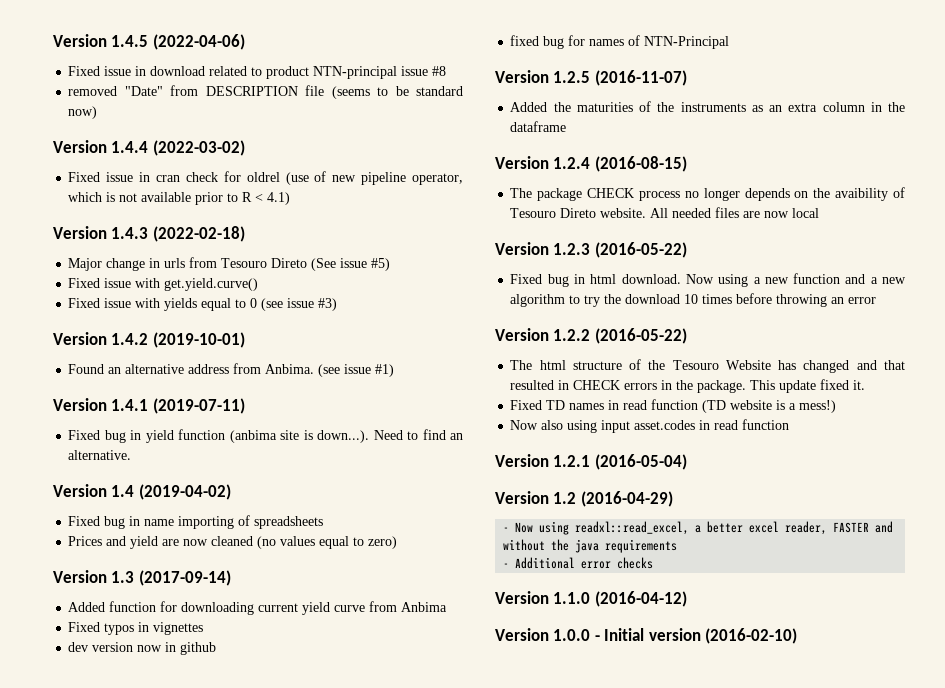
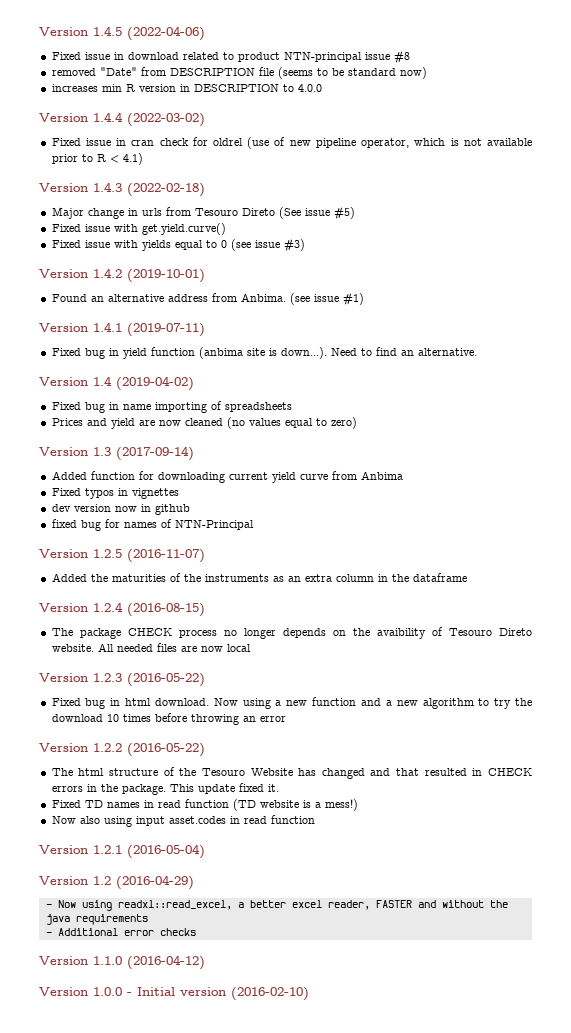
+ increases min R version in DESCRIPTION to 4.0.0

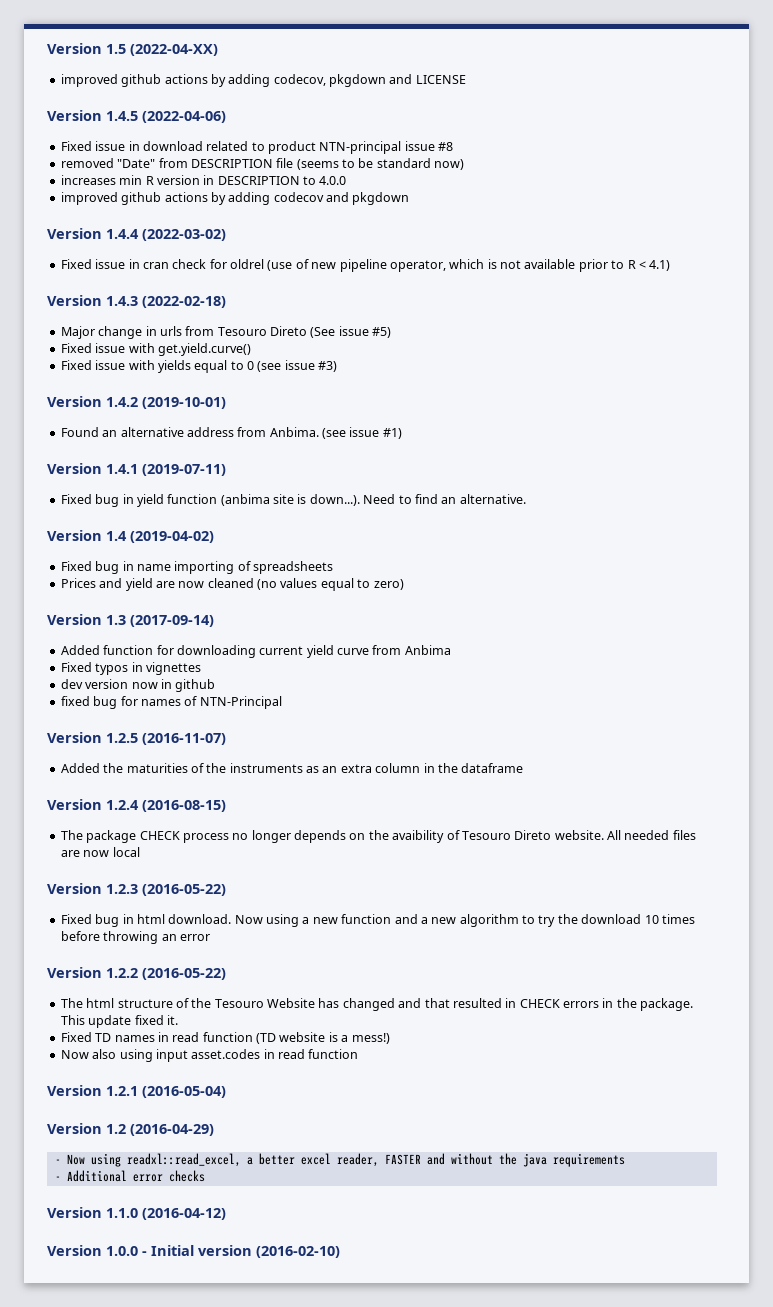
+ Version 1.5 (2022-04-XX)
+ improved github actions by adding codecov, pkgdown and LICENSE
+ improved github actions by adding codecov and pkgdown

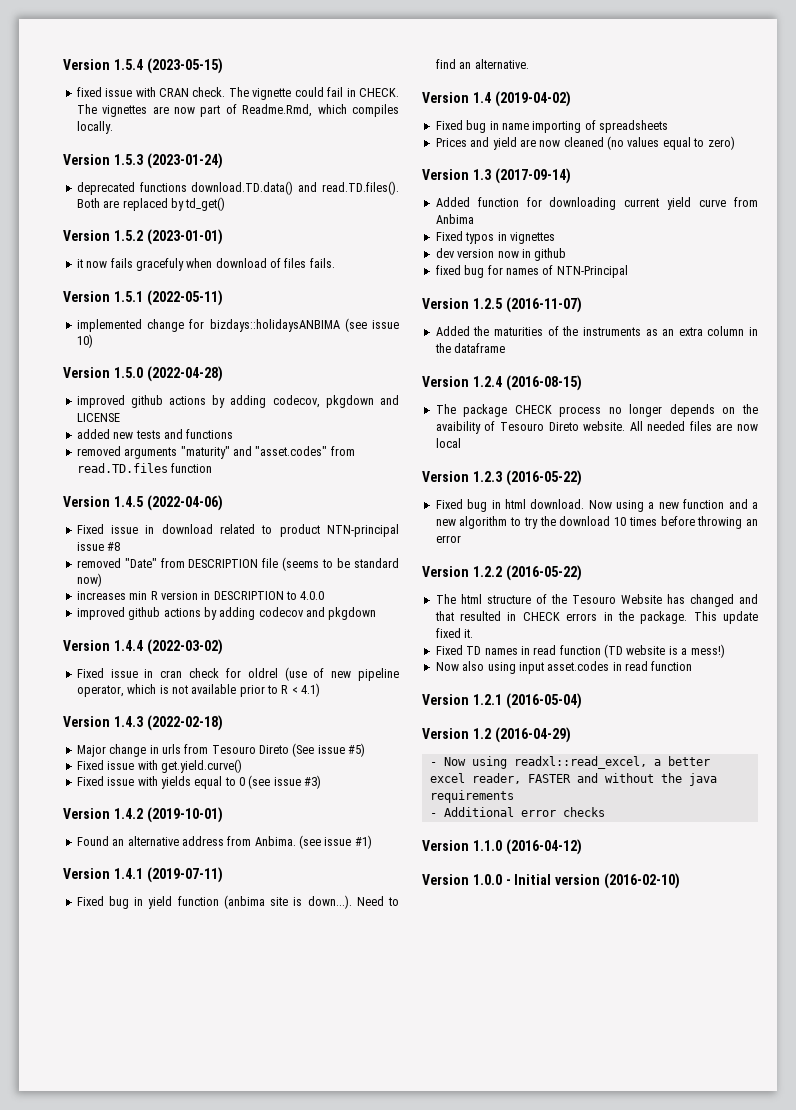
- Version 1.5 (2022-04-XX)
+ Version 1.5.4 (2023-05-15)
+ fixed issue with CRAN check. The vignette could fail in CHECK. The vignettes are now part of Readme.Rmd, which compiles locally.
+ Version 1.5.3 (2023-01-24)
+ deprecated functions download.TD.data() and read.TD.files(). Both are replaced by td_get()
+ Version 1.5.2 (2023-01-01)
+ it now fails gracefuly when download of files fails.
+ Version 1.5.1 (2022-05-11)
+ implemented change for bizdays::holidaysANBIMA (see issue 10)
+ Version 1.5.0 (2022-04-28)
+ added new tests and functions
+ removed arguments "maturity" and "asset.codes" from read.TD.files function

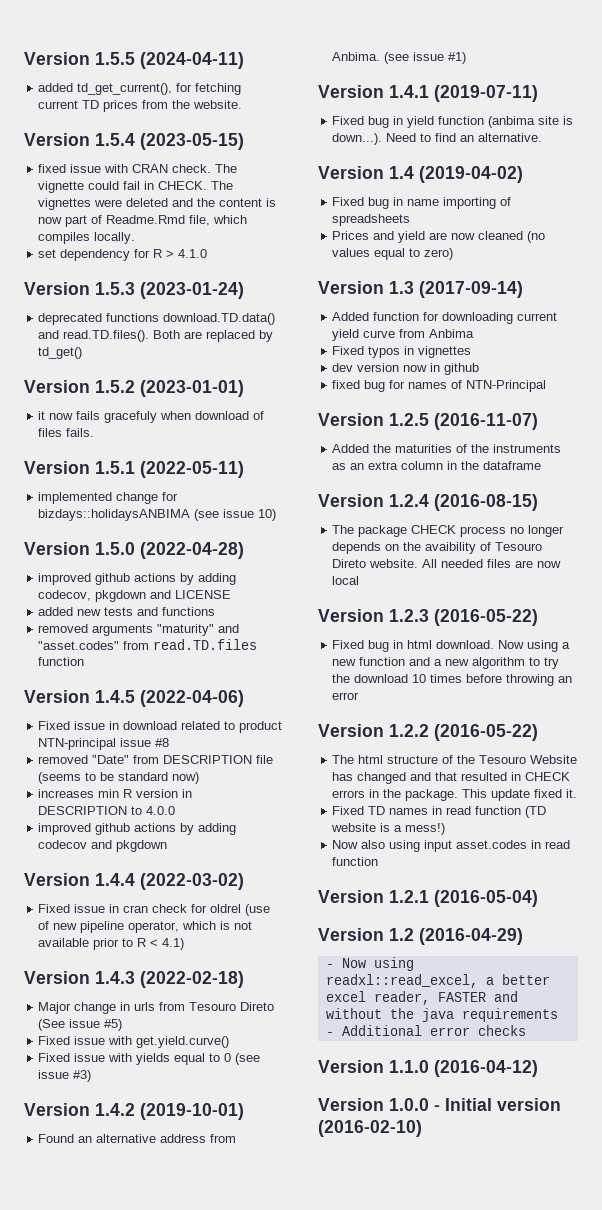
+ Version 1.5.5 (2024-04-11)
+ added td_get_current(), for fetching current TD prices from the website.
- The vignettes are now part of Readme.Rmd, which compiles locally.
+ The vignettes were deleted and the content is now part of Readme.Rmd file, which compiles locally.
+ set dependency for R > 4.1.0

